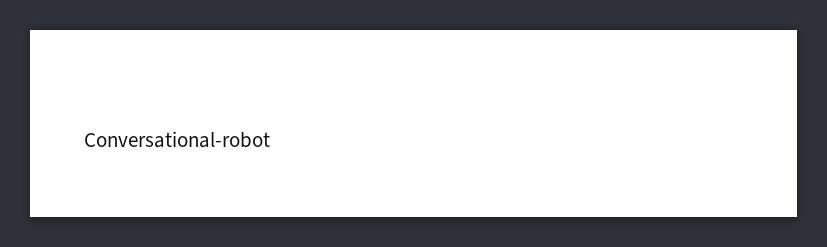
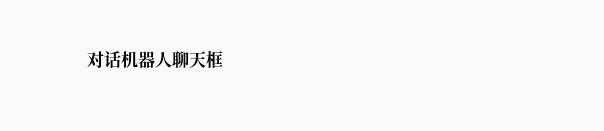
- Conversational-robot
+ 对话机器人聊天框

